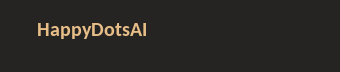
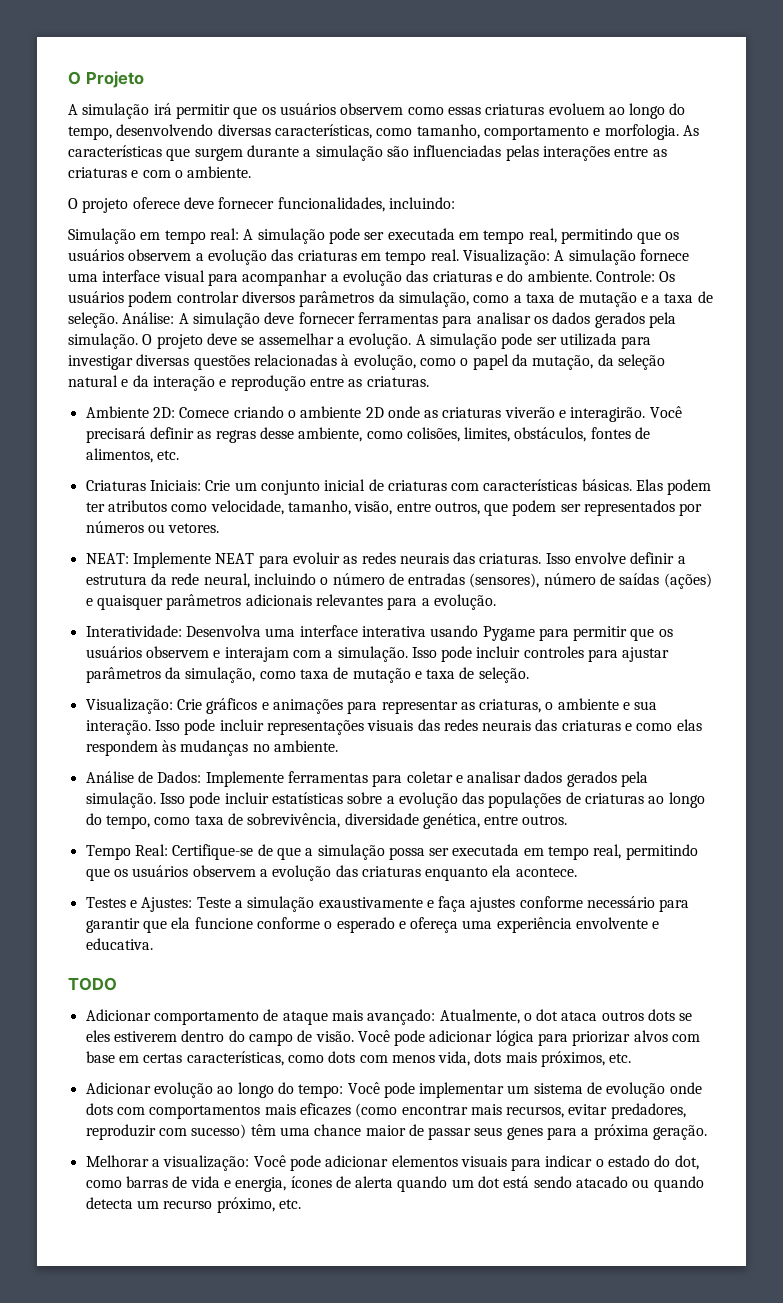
- HappyDotsAI
+ O Projeto
+ A simulação irá permitir que os usuários observem como essas criaturas evoluem ao longo do tempo, desenvolvendo diversas características, como tamanho, comportamento e morfologia. As características que surgem durante a simulação são influenciadas pelas interações entre as criaturas e com o ambiente.
+ O projeto oferece deve fornecer funcionalidades, incluindo:
+ Simulação em tempo real: A simulação pode ser executada em tempo real, permitindo que os usuários observem a evolução das criaturas em tempo real. Visualização: A simulação fornece uma interface visual para acompanhar a evolução das criaturas e do ambiente. Controle: Os usuários podem controlar diversos parâmetros da simulação, como a taxa de mutação e a taxa de seleção. Análise: A simulação deve fornecer ferramentas para analisar os dados gerados pela simulação. O projeto deve se assemelhar a evolução. A simulação pode ser utilizada para investigar diversas questões relacionadas à evolução, como o papel da mutação, da seleção natural e da interação e reprodução entre as criaturas.
+ Ambiente 2D: Comece criando o ambiente 2D onde as criaturas viverão e interagirão. Você precisará definir as regras desse ambiente, como colisões, limites, obstáculos, fontes de alimentos, etc.
+ Criaturas Iniciais: Crie um conjunto inicial de criaturas com características básicas. Elas podem ter atributos como velocidade, tamanho, visão, entre outros, que podem ser representados por números ou vetores.
+ NEAT: Implemente NEAT para evoluir as redes neurais das criaturas. Isso envolve definir a estrutura da rede neural, incluindo o número de entradas (sensores), número de saídas (ações) e quaisquer parâmetros adicionais relevantes para a evolução.
+ Interatividade: Desenvolva uma interface interativa usando Pygame para permitir que os usuários observem e interajam com a simulação. Isso pode incluir controles para ajustar parâmetros da simulação, como taxa de mutação e taxa de seleção.
+ Visualização: Crie gráficos e animações para representar as criaturas, o ambiente e sua interação. Isso pode incluir representações visuais das redes neurais das criaturas e como elas respondem às mudanças no ambiente.
+ Análise de Dados: Implemente ferramentas para coletar e analisar dados gerados pela simulação. Isso pode incluir estatísticas sobre a evolução das populações de criaturas ao longo do tempo, como taxa de sobrevivência, diversidade genética, entre outros.
+ Tempo Real: Certifique-se de que a simulação possa ser executada em tempo real, permitindo que os usuários observem a evolução das criaturas enquanto ela acontece.
+ Testes e Ajustes: Teste a simulação exaustivamente e faça ajustes conforme necessário para garantir que ela funcione conforme o esperado e ofereça uma experiência envolvente e educativa.
+ TODO
+ Adicionar comportamento de ataque mais avançado: Atualmente, o dot ataca outros dots se eles estiverem dentro do campo de visão. Você pode adicionar lógica para priorizar alvos com base em certas características, como dots com menos vida, dots mais próximos, etc.
+ Adicionar evolução ao longo do tempo: Você pode implementar um sistema de evolução onde dots com comportamentos mais eficazes (como encontrar mais recursos, evitar predadores, reproduzir com sucesso) têm uma chance maior de passar seus genes para a próxima geração.
+ Melhorar a visualização: Você pode adicionar elementos visuais para indicar o estado do dot, como barras de vida e energia, ícones de alerta quando um dot está sendo atacado ou quando detecta um recurso próximo, etc.

